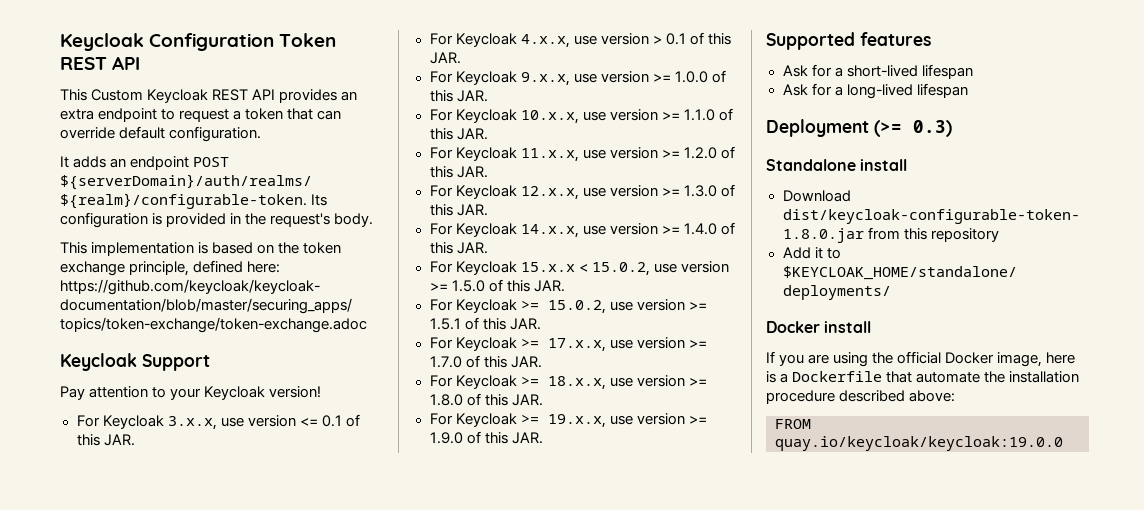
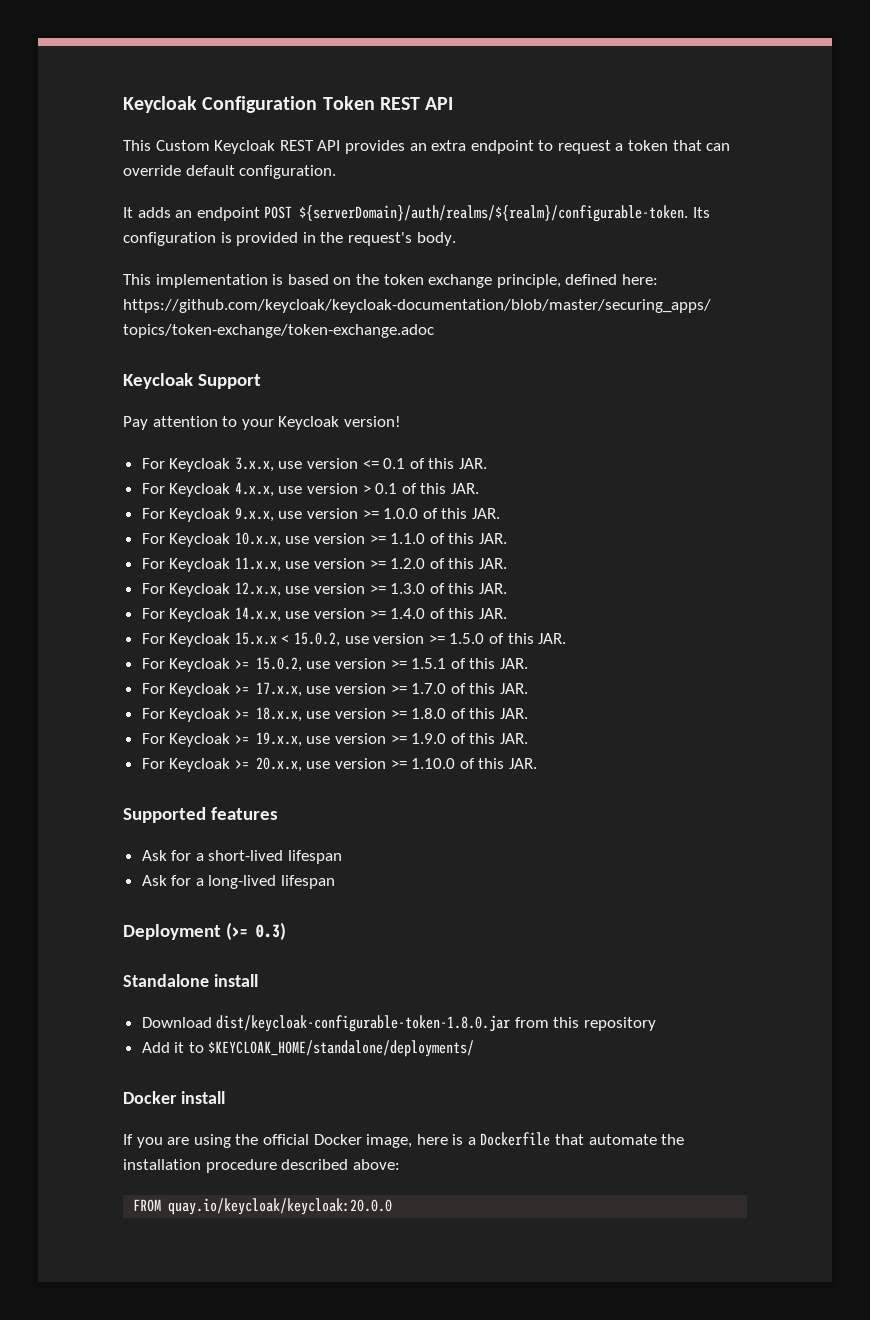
+ For Keycloak >= 20.x.x, use version >= 1.10.0 of this JAR.
- FROM quay.io/keycloak/keycloak:19.0.0
+ FROM quay.io/keycloak/keycloak:20.0.0

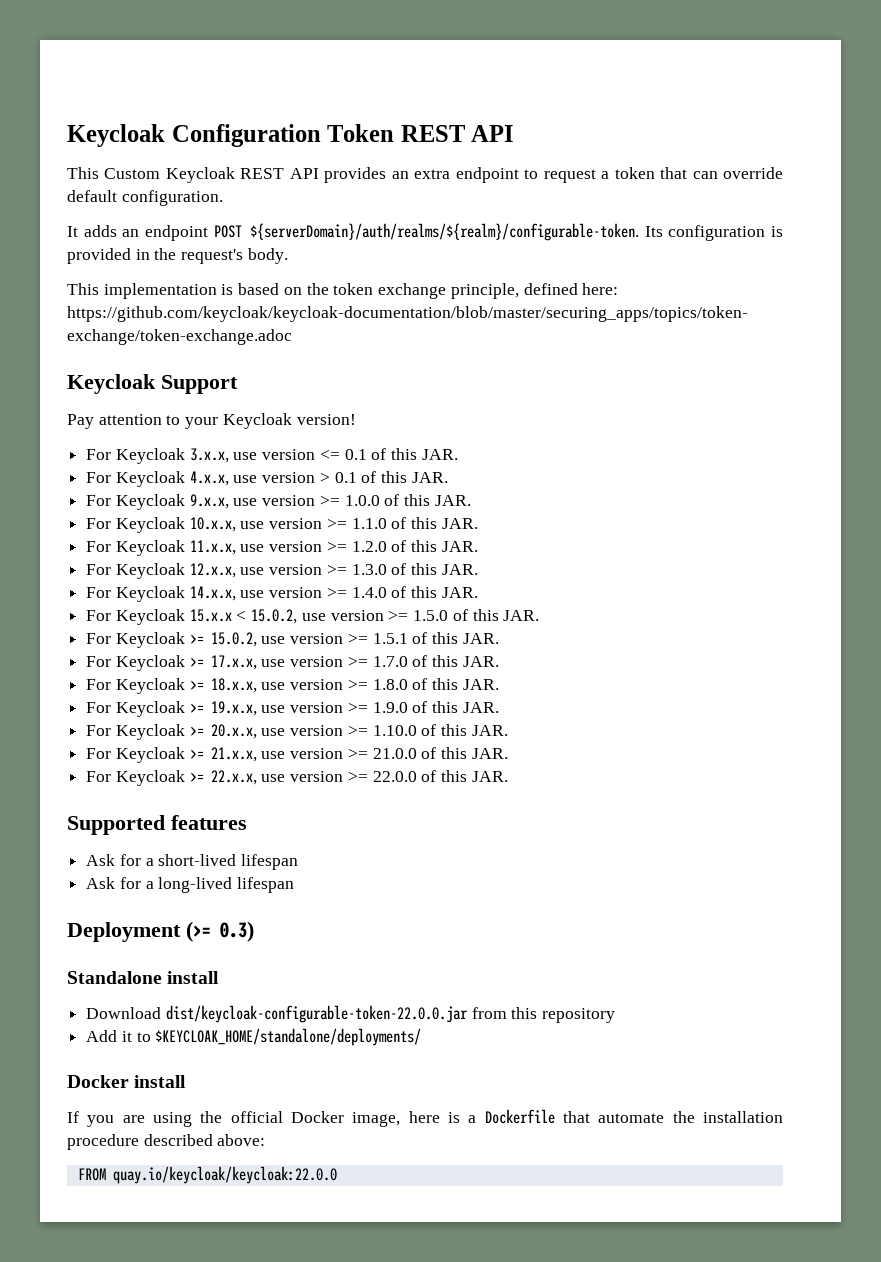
+ For Keycloak >= 21.x.x, use version >= 21.0.0 of this JAR.
+ For Keycloak >= 22.x.x, use version >= 22.0.0 of this JAR.
- Download dist/keycloak-configurable-token-1.8.0.jar from this repository
+ Download dist/keycloak-configurable-token-22.0.0.jar from this repository
- FROM quay.io/keycloak/keycloak:20.0.0
+ FROM quay.io/keycloak/keycloak:22.0.0

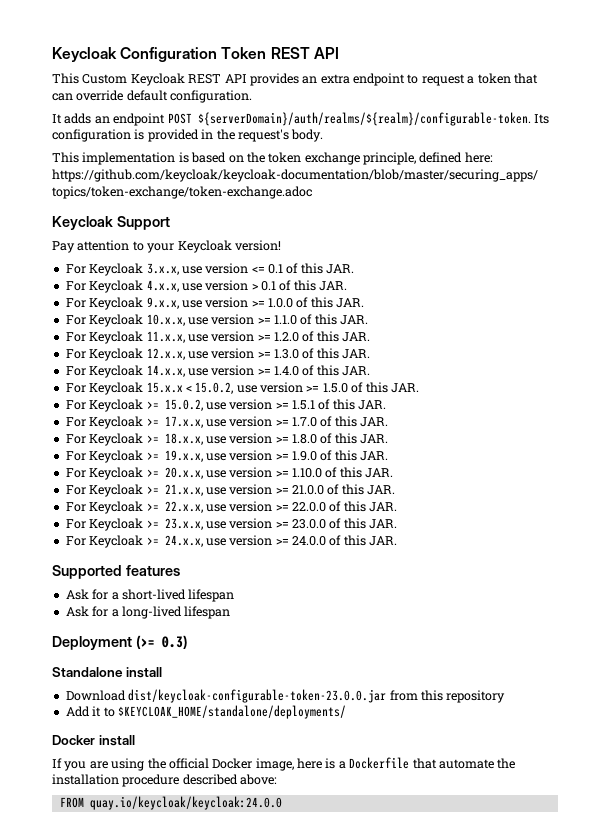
+ For Keycloak >= 23.x.x, use version >= 23.0.0 of this JAR.
+ For Keycloak >= 24.x.x, use version >= 24.0.0 of this JAR.
- Download dist/keycloak-configurable-token-22.0.0.jar from this repository
+ Download dist/keycloak-configurable-token-23.0.0.jar from this repository
- FROM quay.io/keycloak/keycloak:22.0.0
+ FROM quay.io/keycloak/keycloak:24.0.0

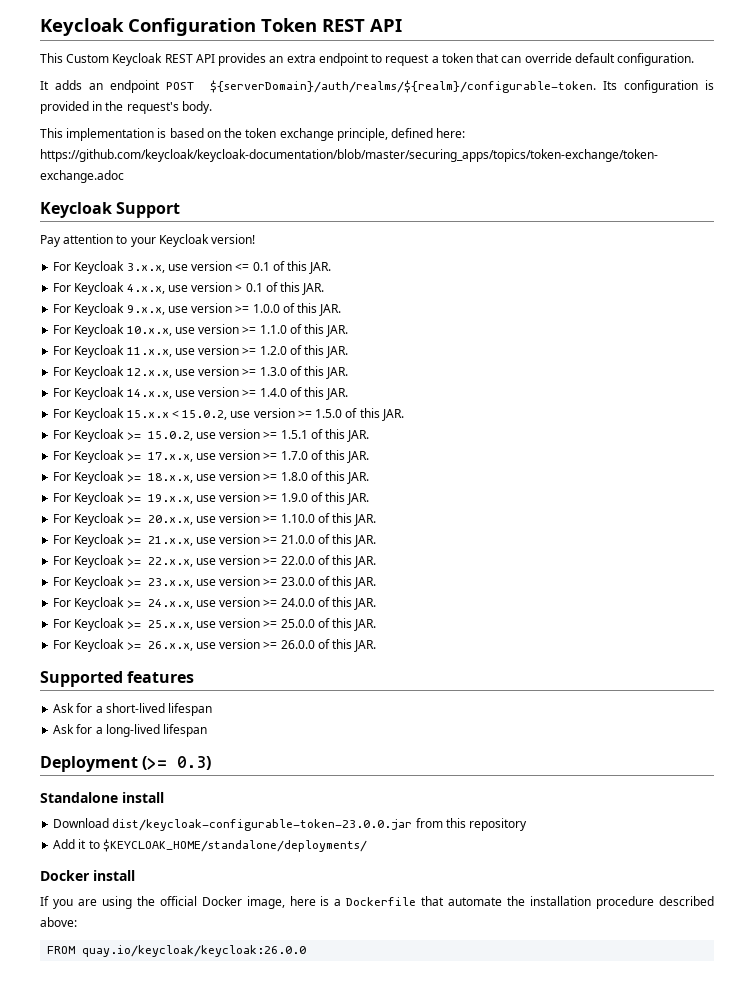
+ For Keycloak >= 25.x.x, use version >= 25.0.0 of this JAR.
+ For Keycloak >= 26.x.x, use version >= 26.0.0 of this JAR.
- FROM quay.io/keycloak/keycloak:24.0.0
+ FROM quay.io/keycloak/keycloak:26.0.0

